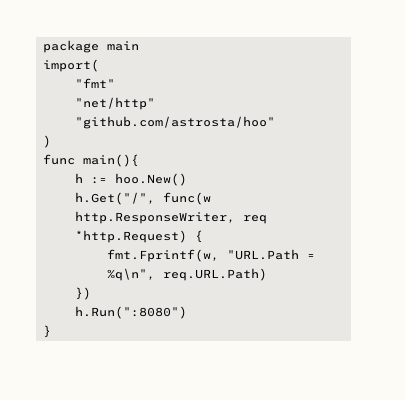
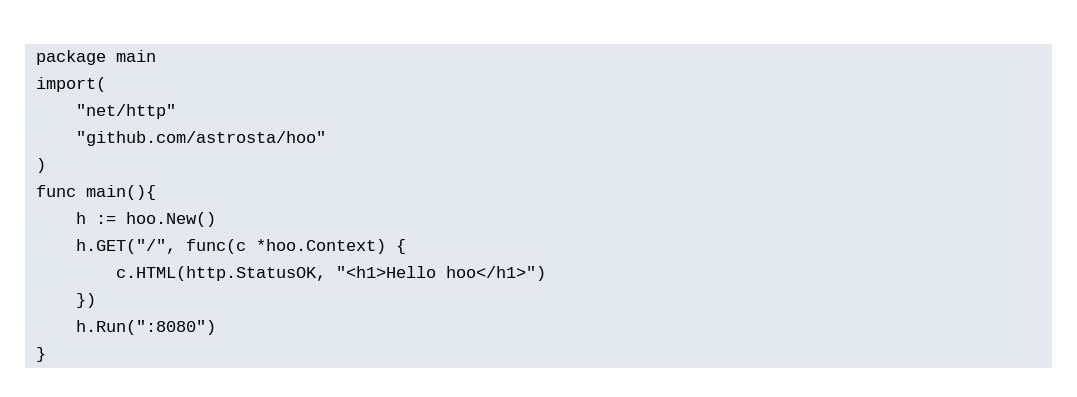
- "fmt"
- h.Get("/", func(w http.ResponseWriter, req *http.Request) {
- fmt.Fprintf(w, "URL.Path = %q\n", req.URL.Path)
+ h.GET("/", func(c *hoo.Context) {
+ c.HTML(http.StatusOK, "<h1>Hello hoo</h1>")

